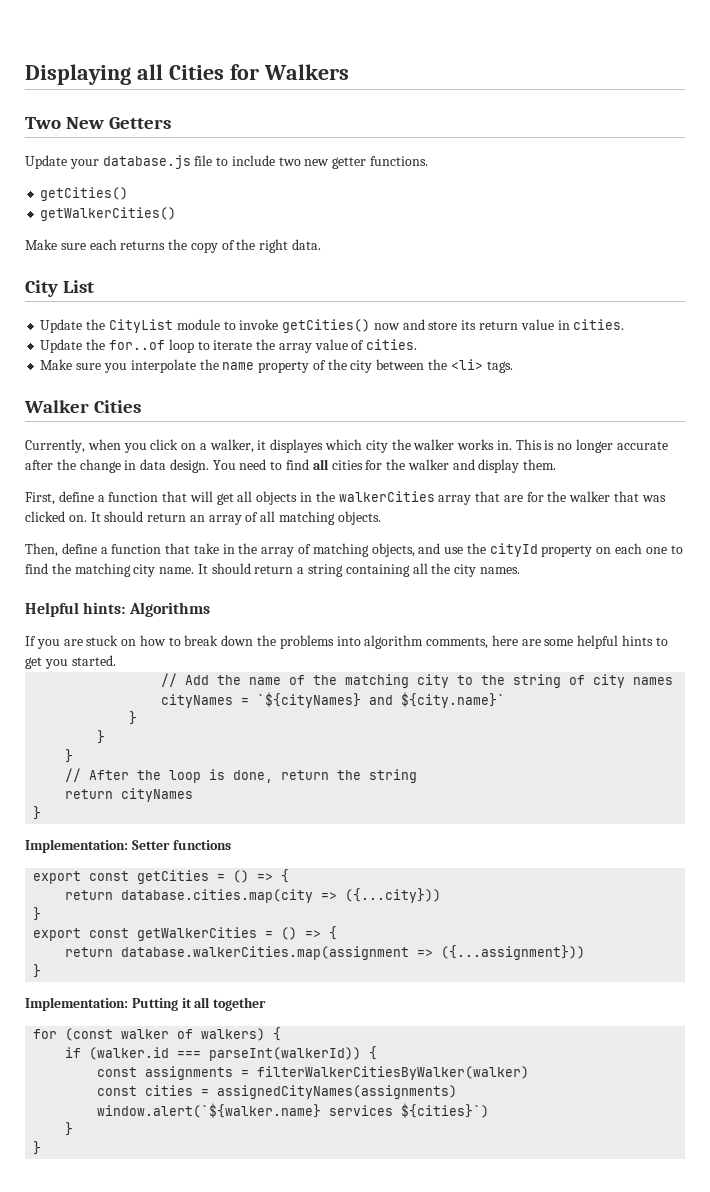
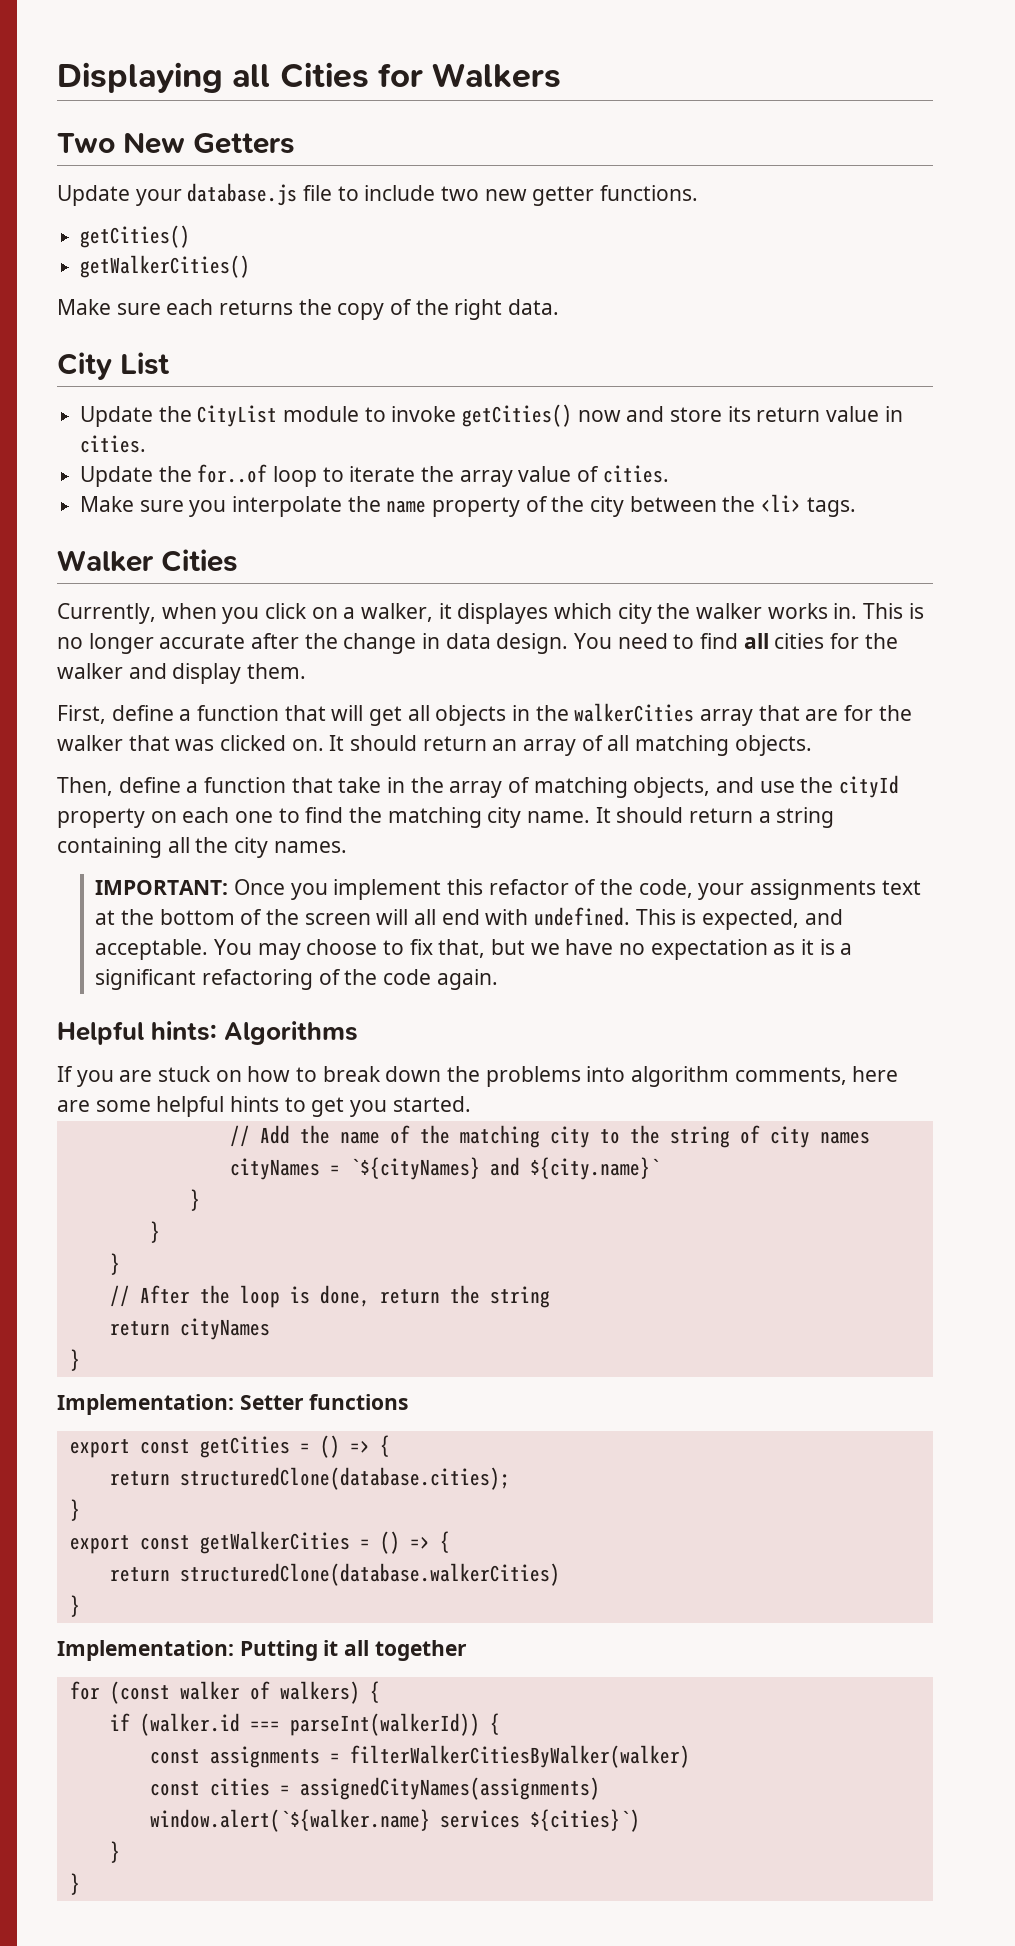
+ IMPORTANT: Once you implement this refactor of the code, your assignments text at the bottom of the screen will all end with undefined. This is expected, and acceptable. You may choose to fix that, but we have no expectation as it is a significant refactoring of the code again.
- return database.cities.map(city => ({...city}))
+ return structuredClone(database.cities);
- return database.walkerCities.map(assignment => ({...assignment}))
+ return structuredClone(database.walkerCities)

